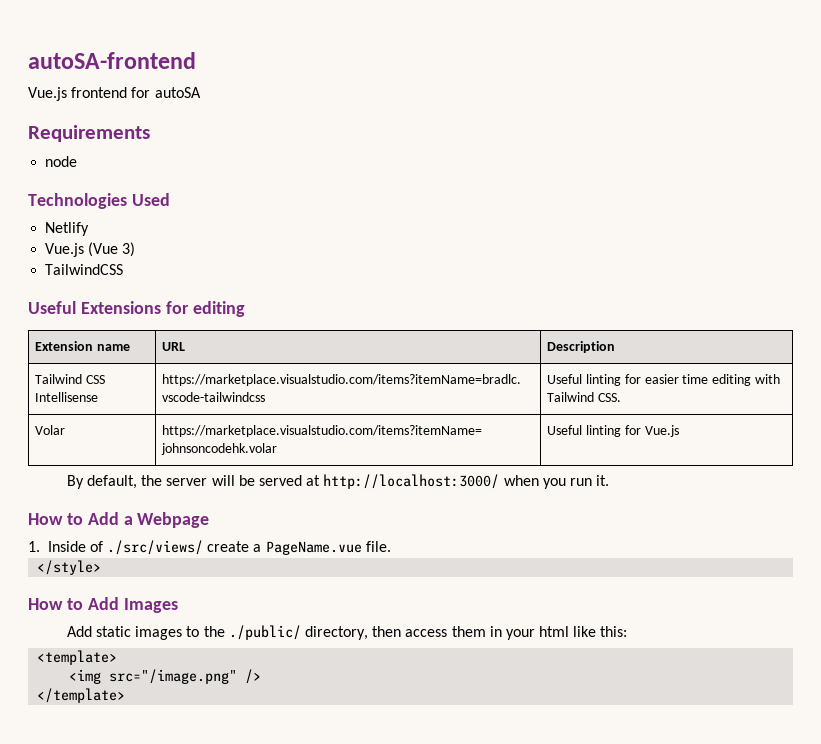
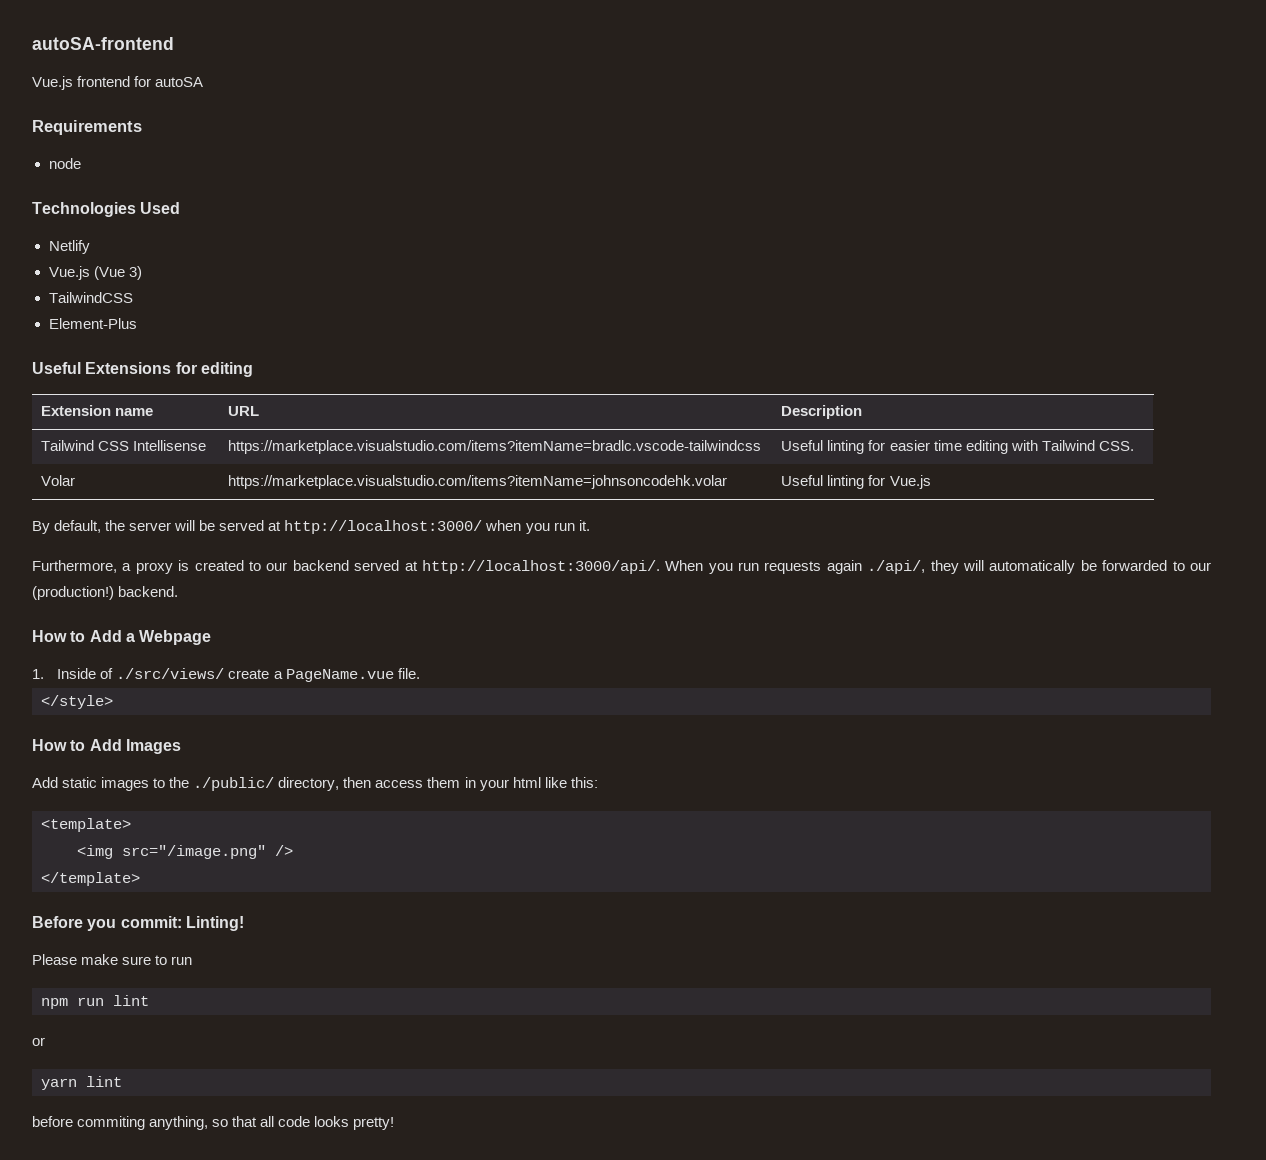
+ Element-Plus
+ Furthermore, a proxy is created to our backend served at http://localhost:3000/api/. When you run requests again ./api/, they will automatically be forwarded to our (production!) backend.
+ Before you commit: Linting!
+ Please make sure to run
+ npm run lint
+ or
+ yarn lint
+ before commiting anything, so that all code looks pretty!

